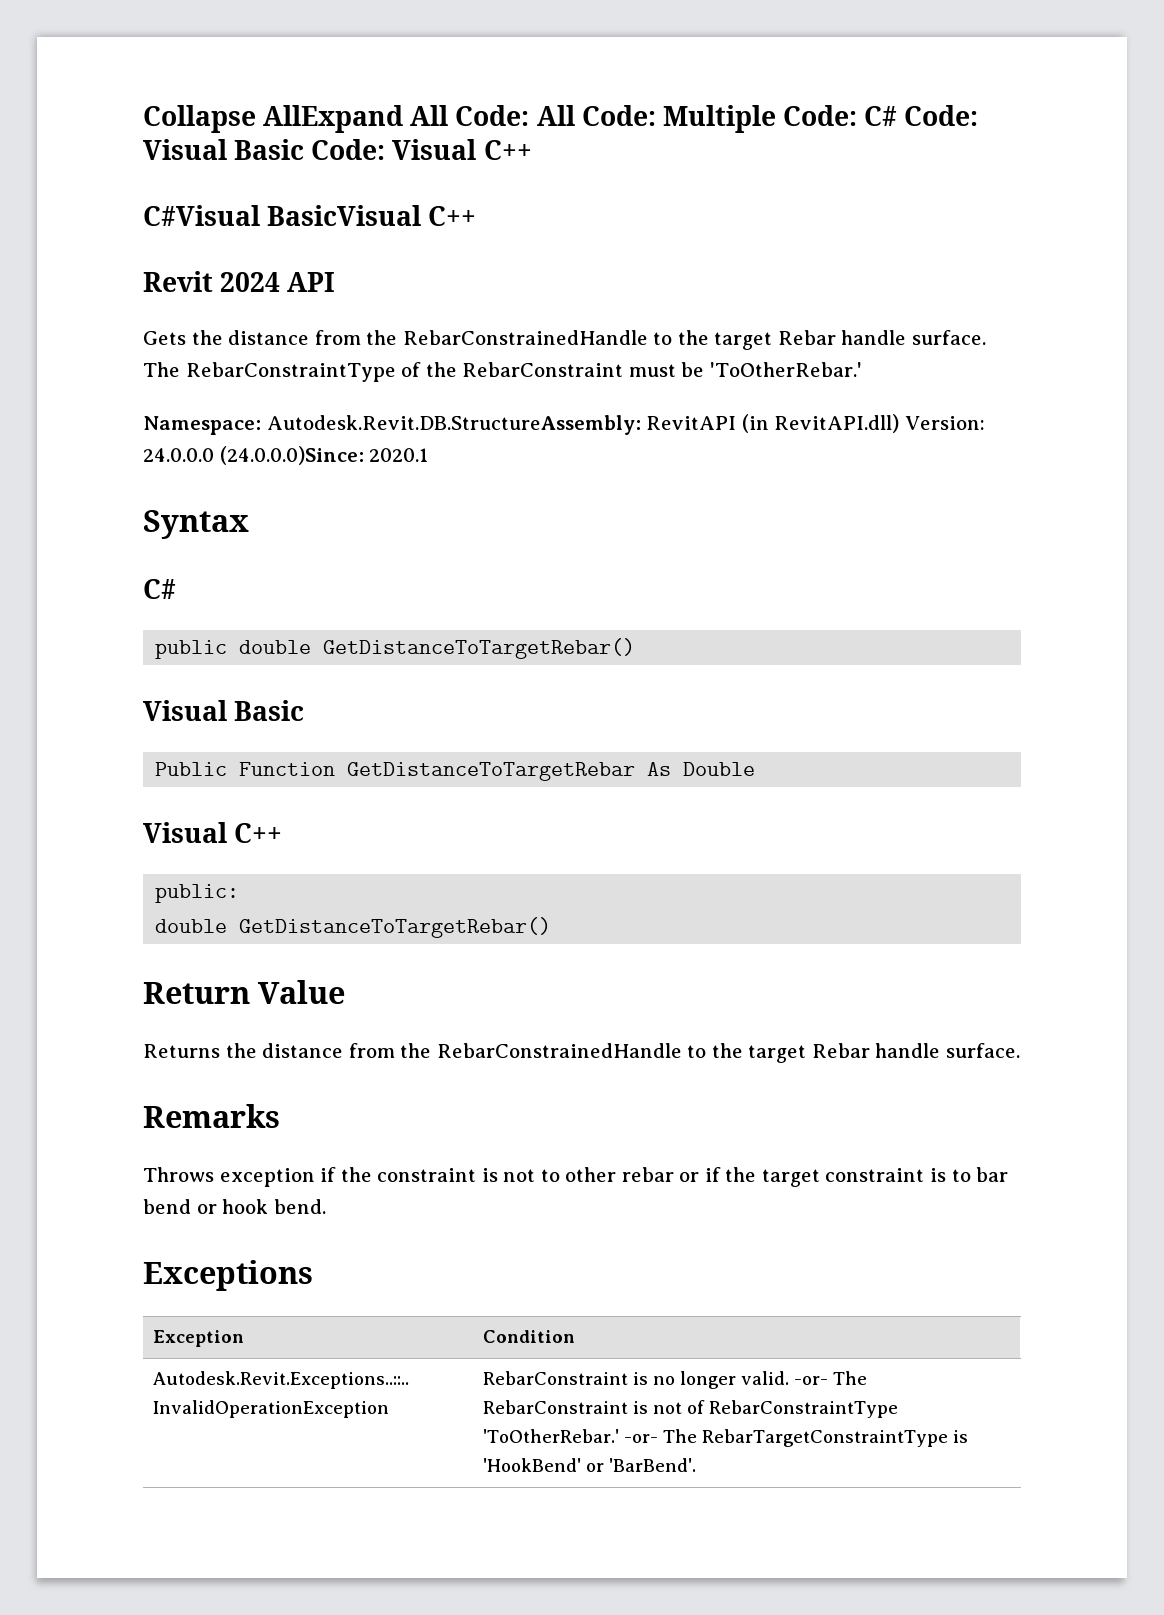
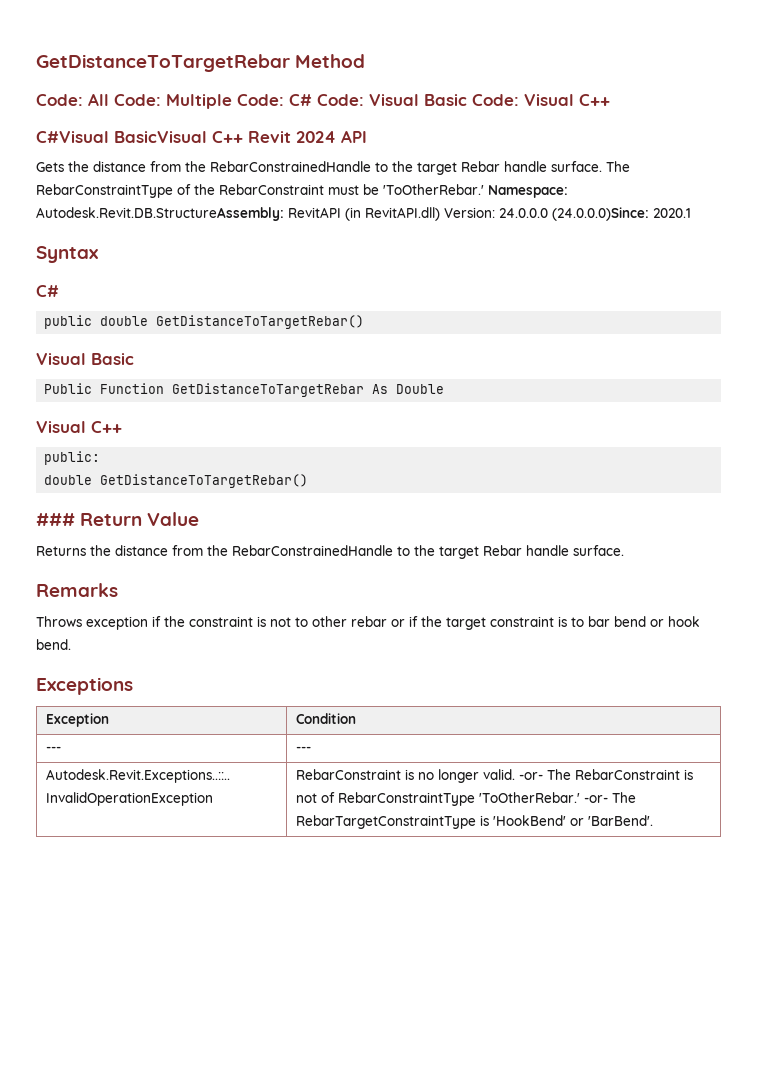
- Collapse AllExpand All Code: All Code: Multiple Code: C# Code: Visual Basic Code: Visual C++
+ GetDistanceToTargetRebar Method
+ Code: All Code: Multiple Code: C# Code: Visual Basic Code: Visual C++
- C#Visual BasicVisual C++
- Revit 2024 API
+ C#Visual BasicVisual C++ Revit 2024 API
- The RebarConstraintType of the RebarConstraint must be 'ToOtherRebar.'
- Namespace: Autodesk.Revit.DB.StructureAssembly: RevitAPI (in RevitAPI.dll) Version: 24.0.0.0 (24.0.0.0)Since: 2020.1
+ The RebarConstraintType of the RebarConstraint must be 'ToOtherRebar.' Namespace: Autodesk.Revit.DB.StructureAssembly: RevitAPI (in RevitAPI.dll) Version: 24.0.0.0 (24.0.0.0)Since: 2020.1
- Return Value
+ ### Return Value
+ --- | ---

